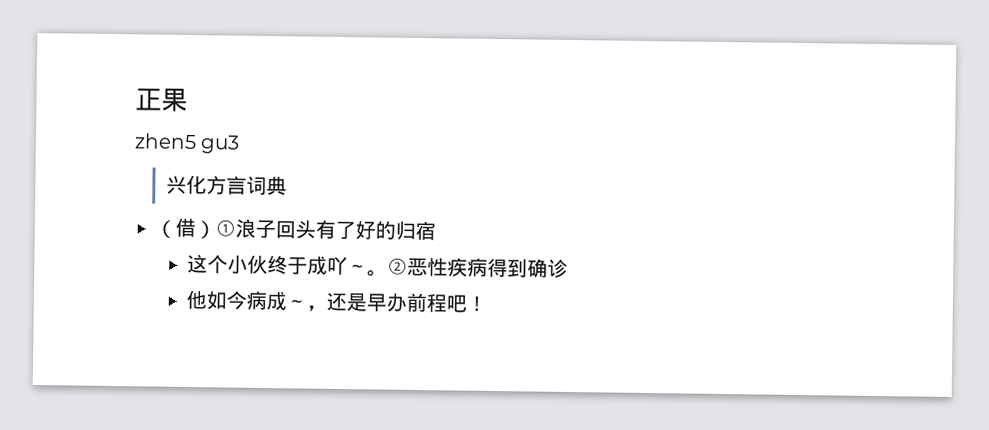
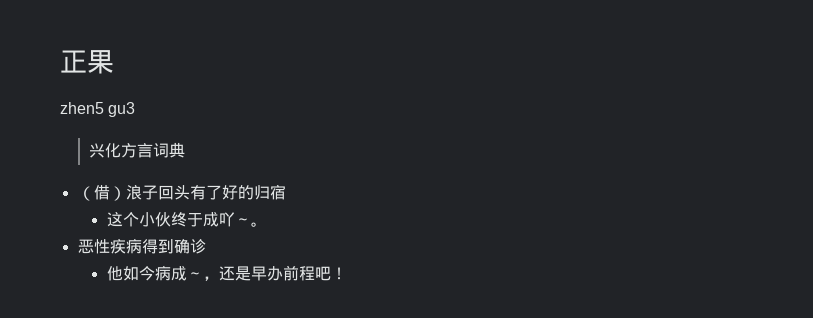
- （借）①浪子回头有了好的归宿
+ （借）浪子回头有了好的归宿
- 这个小伙终于成吖～。②恶性疾病得到确诊
+ 这个小伙终于成吖～。
+ 恶性疾病得到确诊

